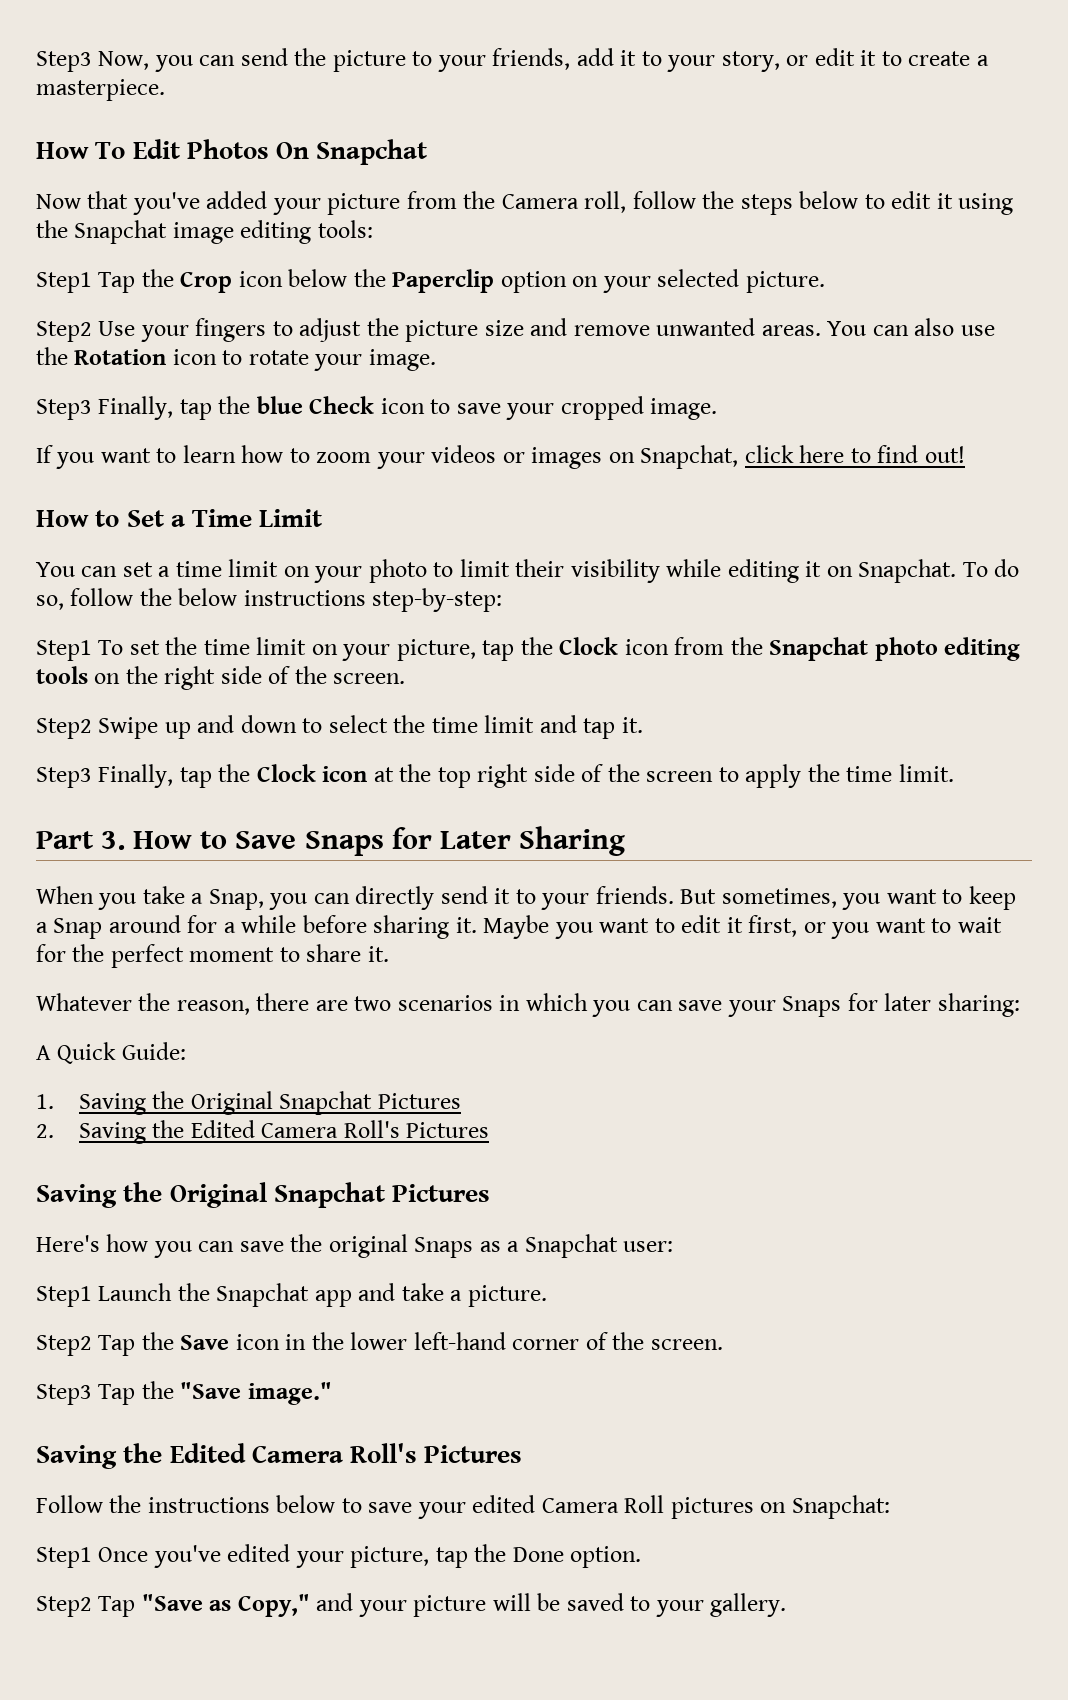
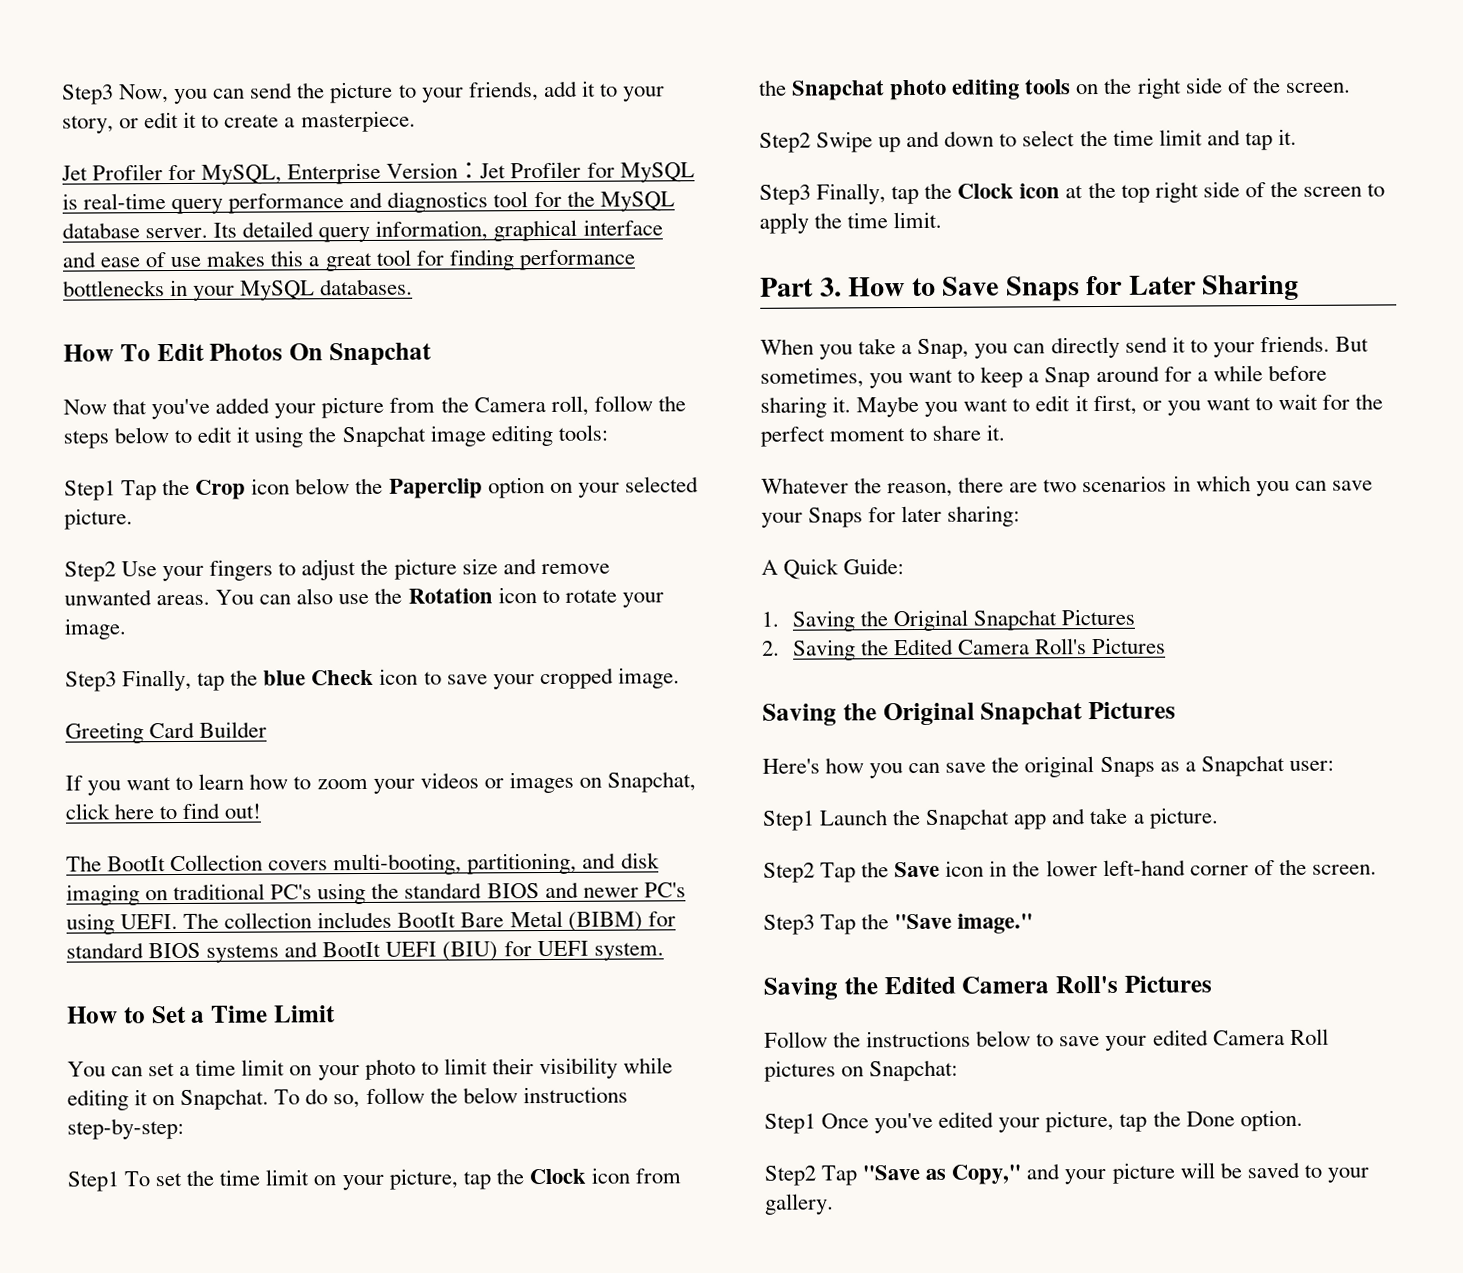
+ Jet Profiler for MySQL, Enterprise Version：Jet Profiler for MySQL is real-time query performance and diagnostics tool for the MySQL database server. Its detailed query information, graphical interface and ease of use makes this a great tool for finding performance bottlenecks in your MySQL databases.
+ Greeting Card Builder
+ The BootIt Collection covers multi-booting, partitioning, and disk imaging on traditional PC's using the standard BIOS and newer PC's using UEFI. The collection includes BootIt Bare Metal (BIBM) for standard BIOS systems and BootIt UEFI (BIU) for UEFI system.

